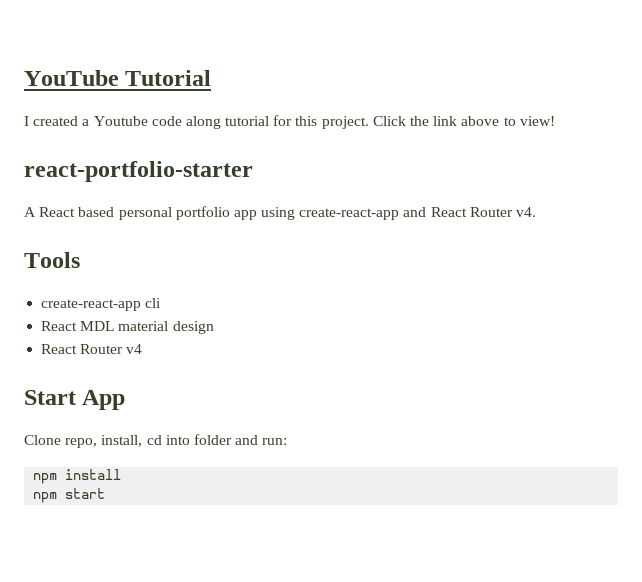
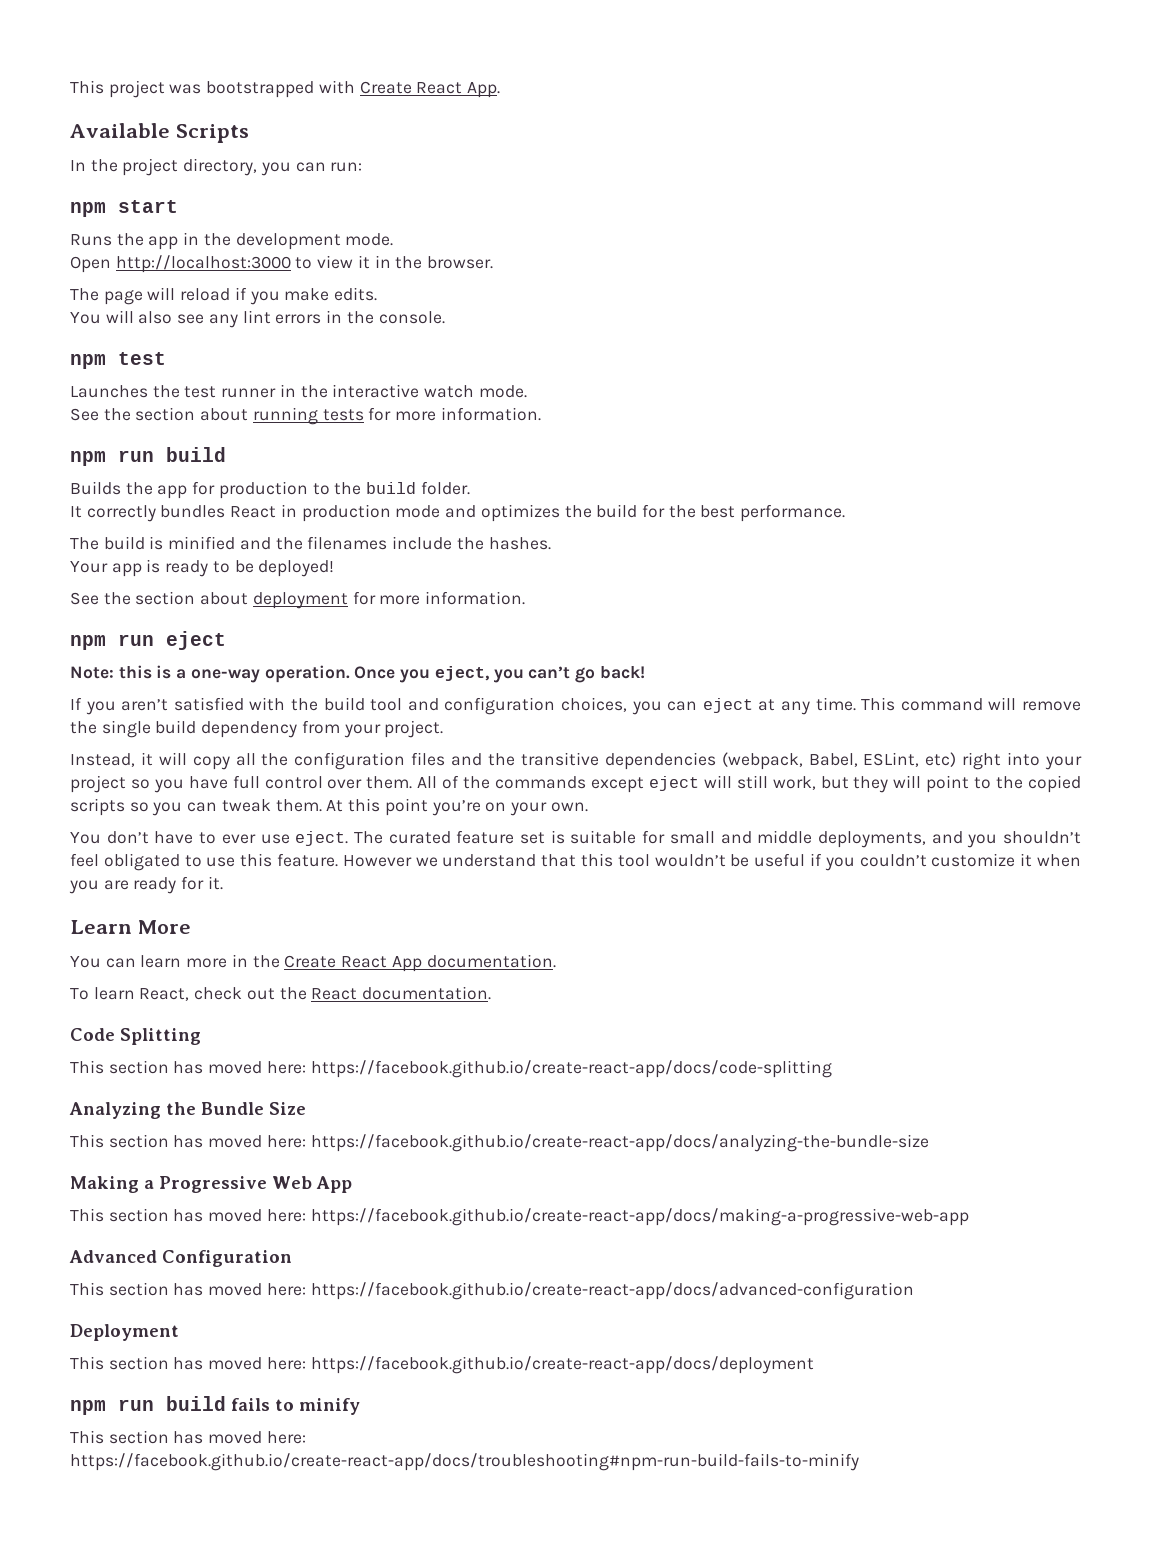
- YouTube Tutorial
- I created a Youtube code along tutorial for this project. Click the link above to view!
- react-portfolio-starter
- A React based personal portfolio app using create-react-app and React Router v4.
- Tools
- create-react-app cli
- React MDL material design
- React Router v4
- Start App
- Clone repo, install, cd into folder and run:
- npm install
+ This project was bootstrapped with Create React App.
+ Available Scripts
+ In the project directory, you can run:
  npm start
+ Runs the app in the development mode.
+ Open http://localhost:3000 to view it in the browser.
+ The page will reload if you make edits.
+ You will also see any lint errors in the console.
+ npm test
+ Launches the test runner in the interactive watch mode.
+ See the section about running tests for more information.
+ npm run build
+ Builds the app for production to the build folder.
+ It correctly bundles React in production mode and optimizes the build for the best performance.
+ The build is minified and the filenames include the hashes.
+ Your app is ready to be deployed!
+ See the section about deployment for more information.
+ npm run eject
+ Note: this is a one-way operation. Once you eject, you can’t go back!
+ If you aren’t satisfied with the build tool and configuration choices, you can eject at any time. This command will remove the single build dependency from your project.
+ Instead, it will copy all the configuration files and the transitive dependencies (webpack, Babel, ESLint, etc) right into your project so you have full control over them. All of the commands except eject will still work, but they will point to the copied scripts so you can tweak them. At this point you’re on your own.
+ You don’t have to ever use eject. The curated feature set is suitable for small and middle deployments, and you shouldn’t feel obligated to use this feature. However we understand that this tool wouldn’t be useful if you couldn’t customize it when you are ready for it.
+ Learn More
+ You can learn more in the Create React App documentation.
+ To learn React, check out the React documentation.
+ Code Splitting
+ This section has moved here: https://facebook.github.io/create-react-app/docs/code-splitting
+ Analyzing the Bundle Size
+ This section has moved here: https://facebook.github.io/create-react-app/docs/analyzing-the-bundle-size
+ Making a Progressive Web App
+ This section has moved here: https://facebook.github.io/create-react-app/docs/making-a-progressive-web-app
+ Advanced Configuration
+ This section has moved here: https://facebook.github.io/create-react-app/docs/advanced-configuration
+ Deployment
+ This section has moved here: https://facebook.github.io/create-react-app/docs/deployment
+ npm run build fails to minify
+ This section has moved here: https://facebook.github.io/create-react-app/docs/troubleshooting#npm-run-build-fails-to-minify

